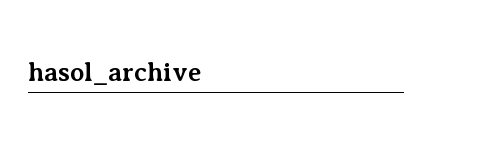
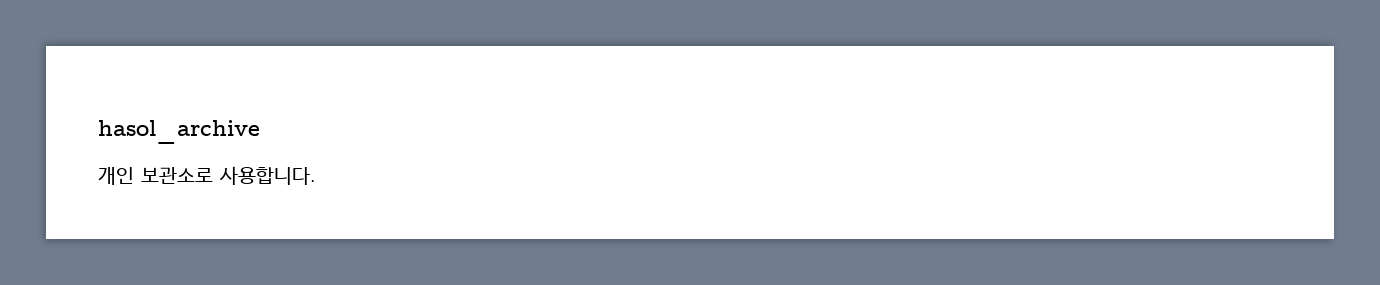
+ 개인 보관소로 사용합니다.

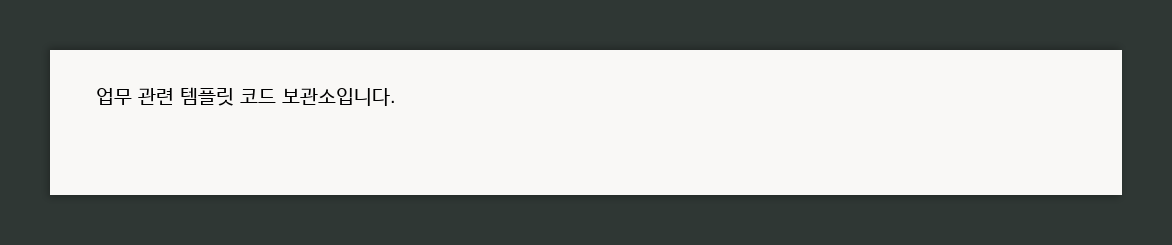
- hasol_archive
- 개인 보관소로 사용합니다.
+ 업무 관련 템플릿 코드 보관소입니다.

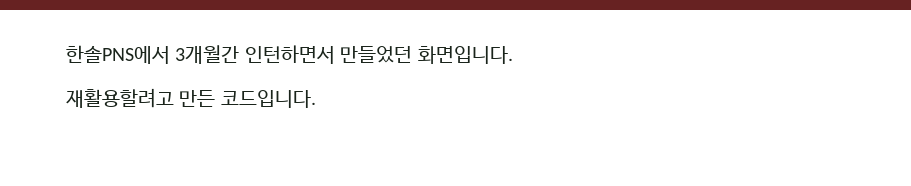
- 업무 관련 템플릿 코드 보관소입니다.
+ 한솔PNS에서 3개월간 인턴하면서 만들었던 화면입니다.
+ 재활용할려고 만든 코드입니다.

